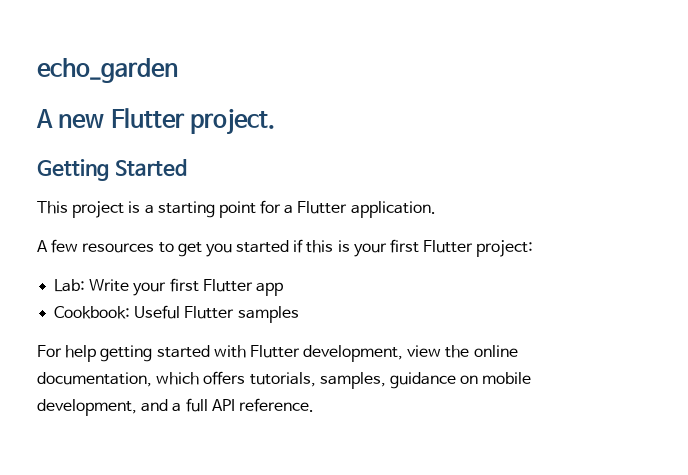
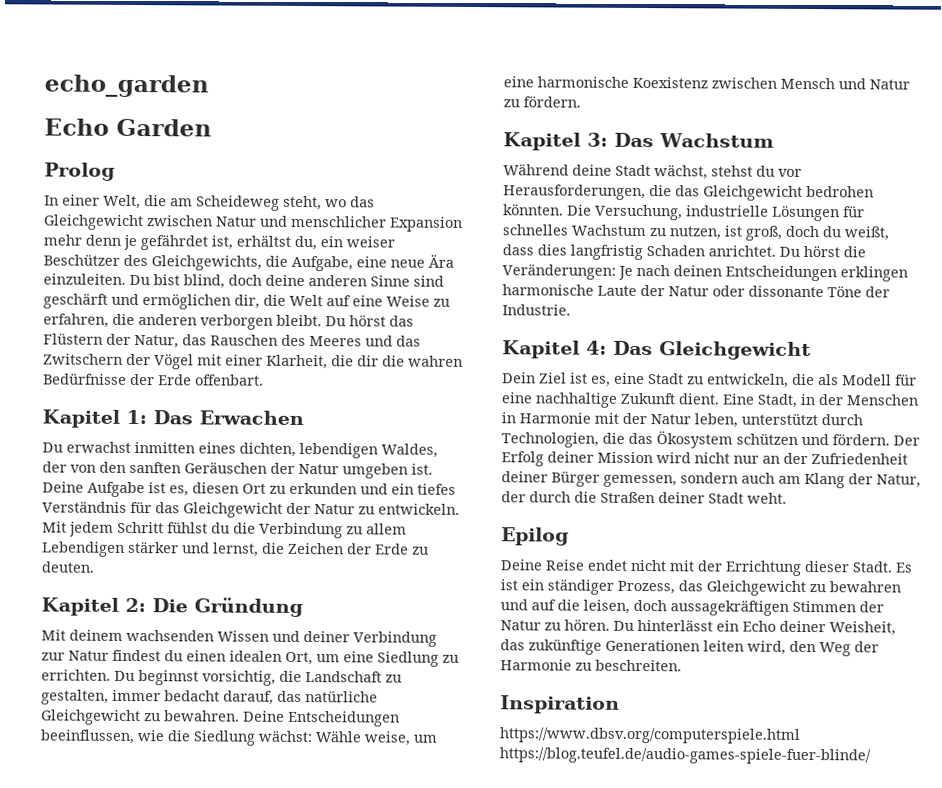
- A new Flutter project.
- Getting Started
- This project is a starting point for a Flutter application.
- A few resources to get you started if this is your first Flutter project:
- Lab: Write your first Flutter app
- Cookbook: Useful Flutter samples
- For help getting started with Flutter development, view the online documentation, which offers tutorials, samples, guidance on mobile development, and a full API reference.
+ Echo Garden
+ Prolog
+ In einer Welt, die am Scheideweg steht, wo das Gleichgewicht zwischen Natur und menschlicher Expansion mehr denn je gefährdet ist, erhältst du, ein weiser Beschützer des Gleichgewichts, die Aufgabe, eine neue Ära einzuleiten. Du bist blind, doch deine anderen Sinne sind geschärft und ermöglichen dir, die Welt auf eine Weise zu erfahren, die anderen verborgen bleibt. Du hörst das Flüstern der Natur, das Rauschen des Meeres und das Zwitschern der Vögel mit einer Klarheit, die dir die wahren Bedürfnisse der Erde offenbart.
+ Kapitel 1: Das Erwachen
+ Du erwachst inmitten eines dichten, lebendigen Waldes, der von den sanften Geräuschen der Natur umgeben ist. Deine Aufgabe ist es, diesen Ort zu erkunden und ein tiefes Verständnis für das Gleichgewicht der Natur zu entwickeln. Mit jedem Schritt fühlst du die Verbindung zu allem Lebendigen stärker und lernst, die Zeichen der Erde zu deuten.
+ Kapitel 2: Die Gründung
+ Mit deinem wachsenden Wissen und deiner Verbindung zur Natur findest du einen idealen Ort, um eine Siedlung zu errichten. Du beginnst vorsichtig, die Landschaft zu gestalten, immer bedacht darauf, das natürliche Gleichgewicht zu bewahren. Deine Entscheidungen beeinflussen, wie die Siedlung wächst: Wähle weise, um eine harmonische Koexistenz zwischen Mensch und Natur zu fördern.
+ Kapitel 3: Das Wachstum
+ Während deine Stadt wächst, stehst du vor Herausforderungen, die das Gleichgewicht bedrohen könnten. Die Versuchung, industrielle Lösungen für schnelles Wachstum zu nutzen, ist groß, doch du weißt, dass dies langfristig Schaden anrichtet. Du hörst die Veränderungen: Je nach deinen Entscheidungen erklingen harmonische Laute der Natur oder dissonante Töne der Industrie.
+ Kapitel 4: Das Gleichgewicht
+ Dein Ziel ist es, eine Stadt zu entwickeln, die als Modell für eine nachhaltige Zukunft dient. Eine Stadt, in der Menschen in Harmonie mit der Natur leben, unterstützt durch Technologien, die das Ökosystem schützen und fördern. Der Erfolg deiner Mission wird nicht nur an der Zufriedenheit deiner Bürger gemessen, sondern auch am Klang der Natur, der durch die Straßen deiner Stadt weht.
+ Epilog
+ Deine Reise endet nicht mit der Errichtung dieser Stadt. Es ist ein ständiger Prozess, das Gleichgewicht zu bewahren und auf die leisen, doch aussagekräftigen Stimmen der Natur zu hören. Du hinterlässt ein Echo deiner Weisheit, das zukünftige Generationen leiten wird, den Weg der Harmonie zu beschreiten.
+ Inspiration
+ https://www.dbsv.org/computerspiele.html https://blog.teufel.de/audio-games-spiele-fuer-blinde/

